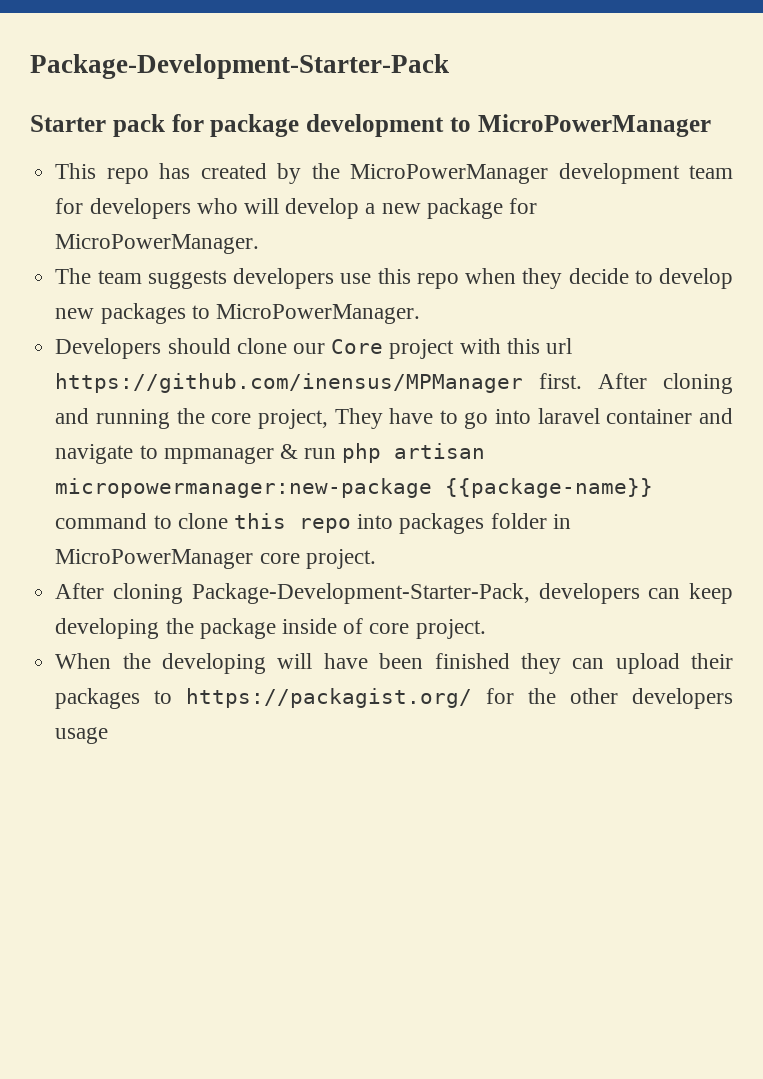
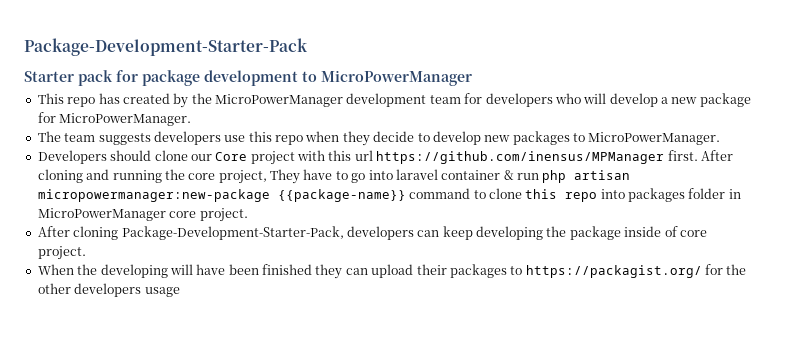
- After cloning and running the core project, They have to go into laravel container and navigate to mpmanager & run php artisan micropowermanager:new-package {{package-name}} command to clone this repo into packages folder in MicroPowerManager core project.
+ After cloning and running the core project, They have to go into laravel container & run php artisan micropowermanager:new-package {{package-name}} command to clone this repo into packages folder in MicroPowerManager core project.

